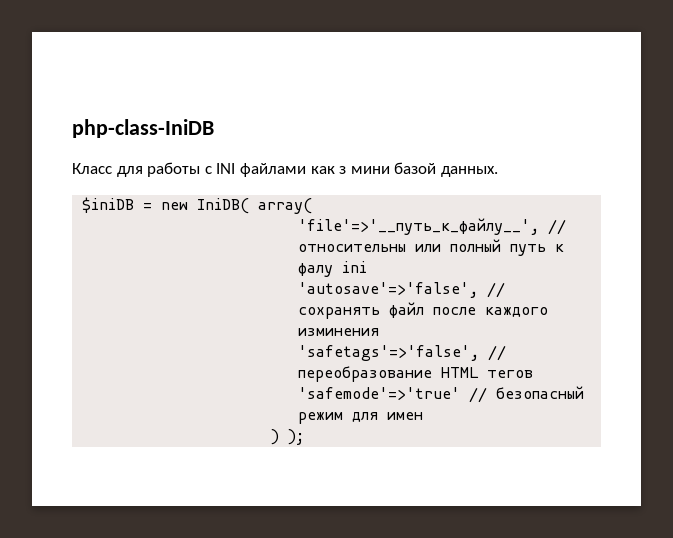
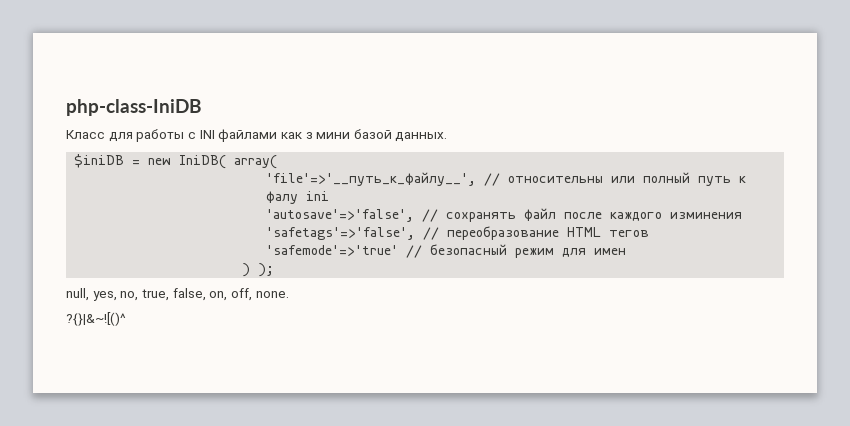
+ null, yes, no, true, false, on, off, none.
+ ?{}|&~![()^

